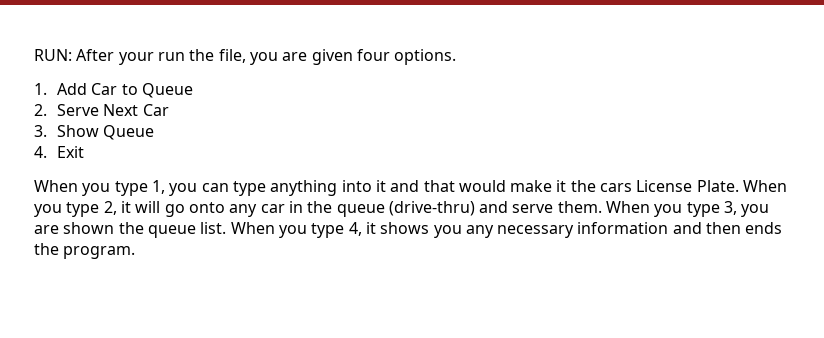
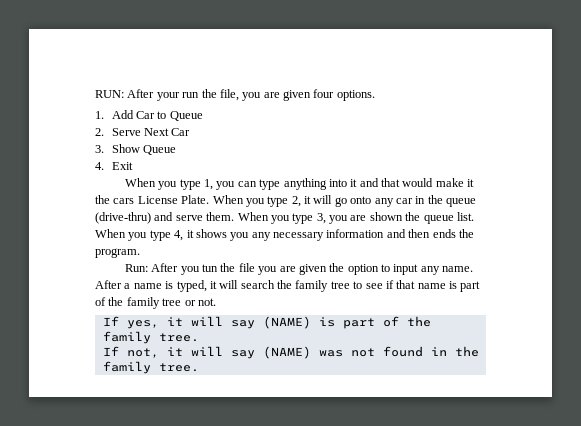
+ Run: After you tun the file you are given the option to input any name. After a name is typed, it will search the family tree to see if that name is part of the family tree or not.
+ If yes, it will say (NAME) is part of the family tree.
+ If not, it will say (NAME) was not found in the family tree.

